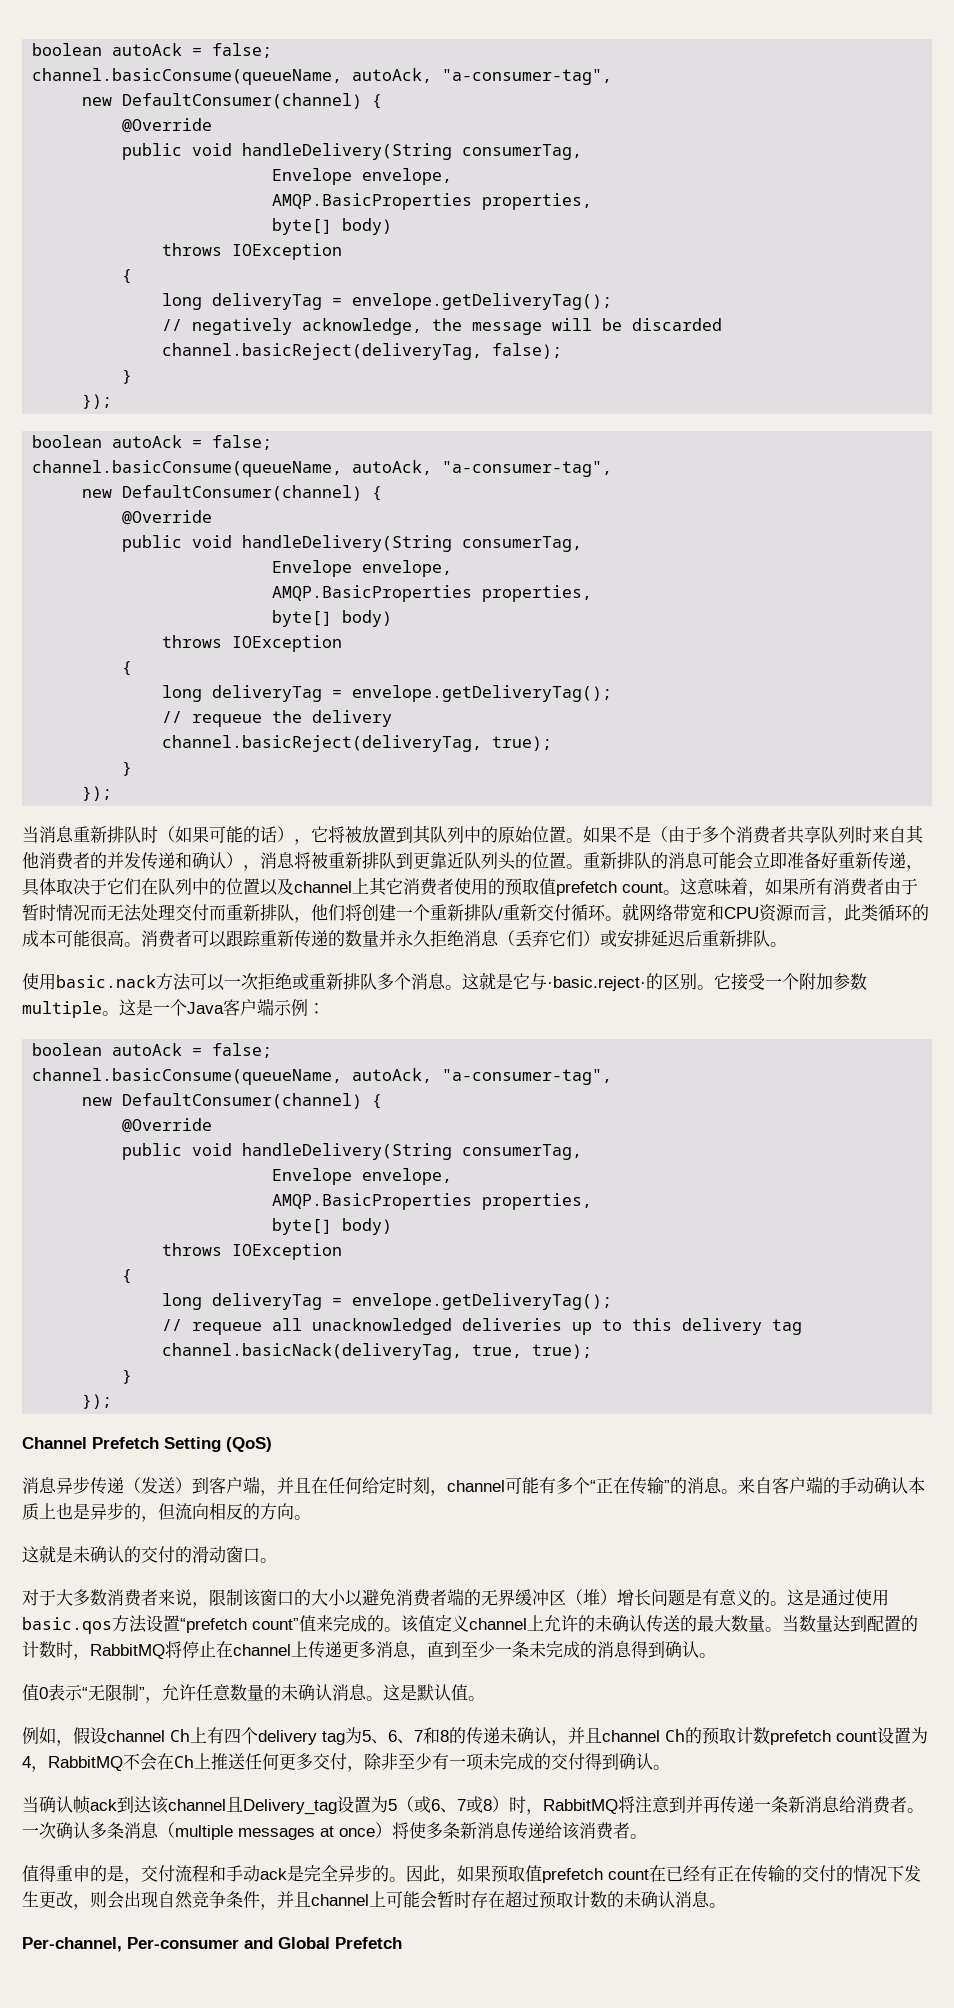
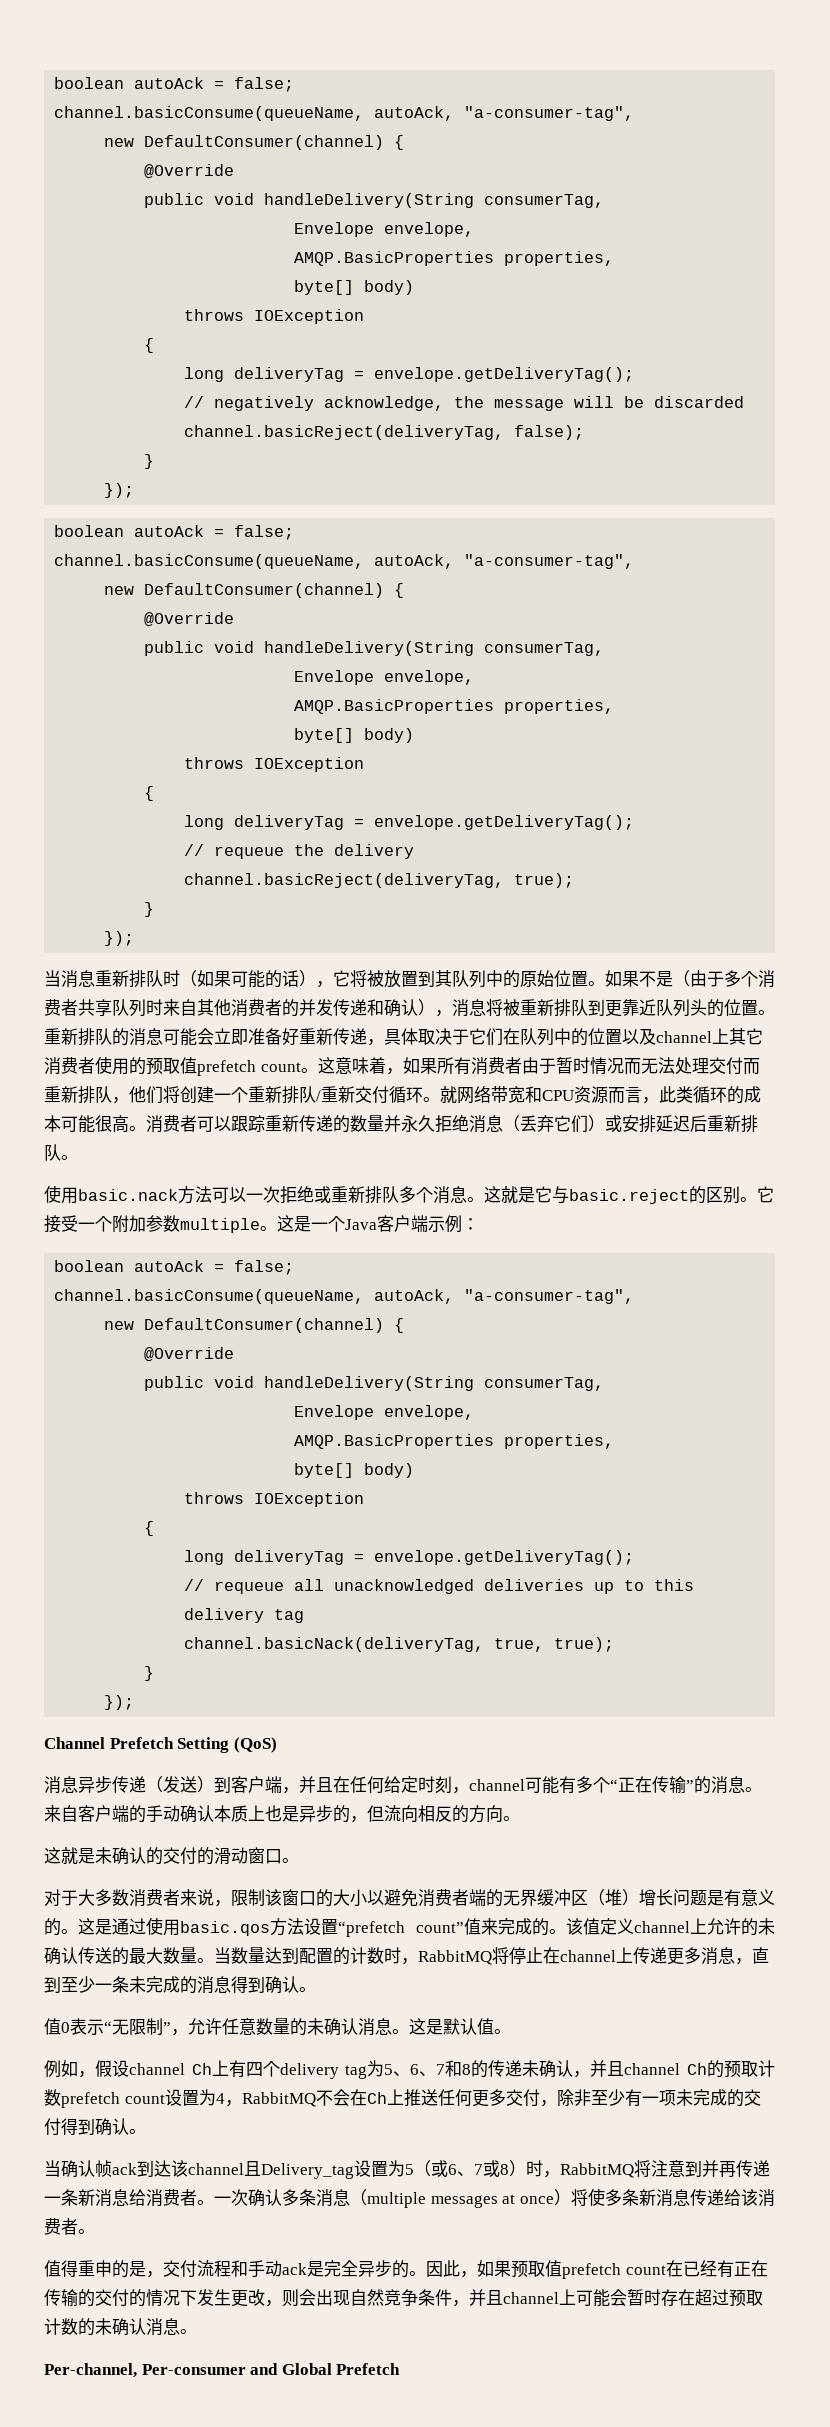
- 这就是它与·basic.reject·的区别。
+ 这就是它与basic.reject的区别。

